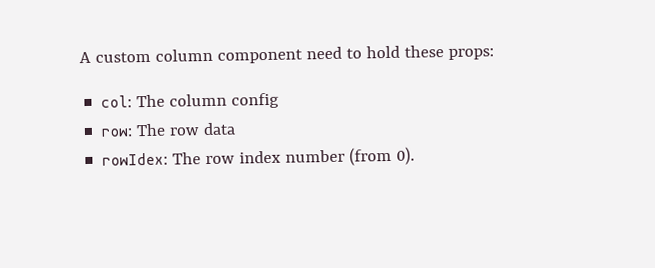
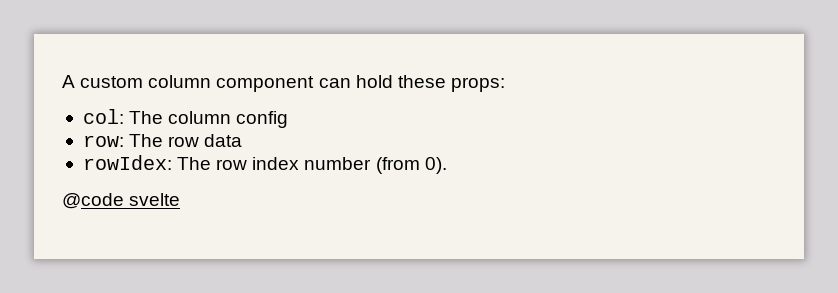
- A custom column component need to hold these props:
+ A custom column component can hold these props:
+ @code svelte

